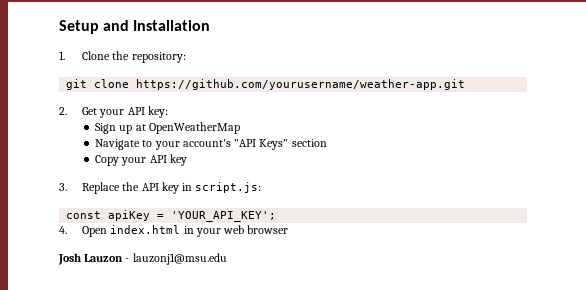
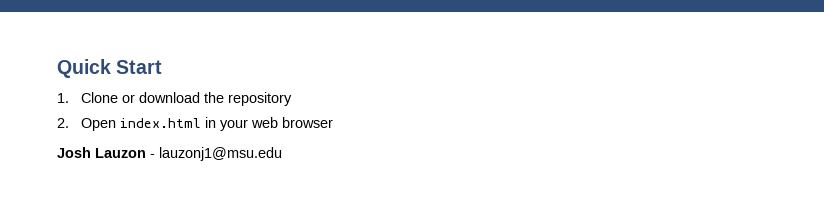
- Setup and Installation
+ Quick Start
- 1. Clone the repository:
- git clone https://github.com/yourusername/weather-app.git
- 2. Get your API key:
- Sign up at OpenWeatherMap
- Navigate to your account's "API Keys" section
- Copy your API key
- 3. Replace the API key in script.js:
- const apiKey = 'YOUR_API_KEY';
- 4. Open index.html in your web browser
+ 1. Clone or download the repository
+ 2. Open index.html in your web browser

